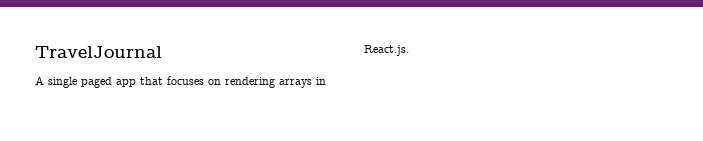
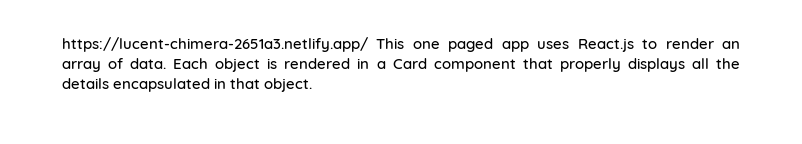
- TravelJournal
- A single paged app that focuses on rendering arrays in React.js.
+ https://lucent-chimera-2651a3.netlify.app/ This one paged app uses React.js to render an array of data. Each object is rendered in a Card component that properly displays all the details encapsulated in that object.

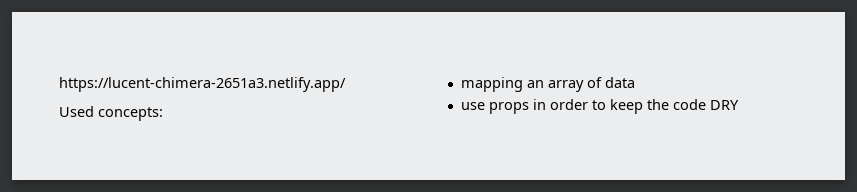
- https://lucent-chimera-2651a3.netlify.app/ This one paged app uses React.js to render an array of data. Each object is rendered in a Card component that properly displays all the details encapsulated in that object.
+ https://lucent-chimera-2651a3.netlify.app/
+ Used concepts:
+ mapping an array of data
+ use props in order to keep the code DRY

